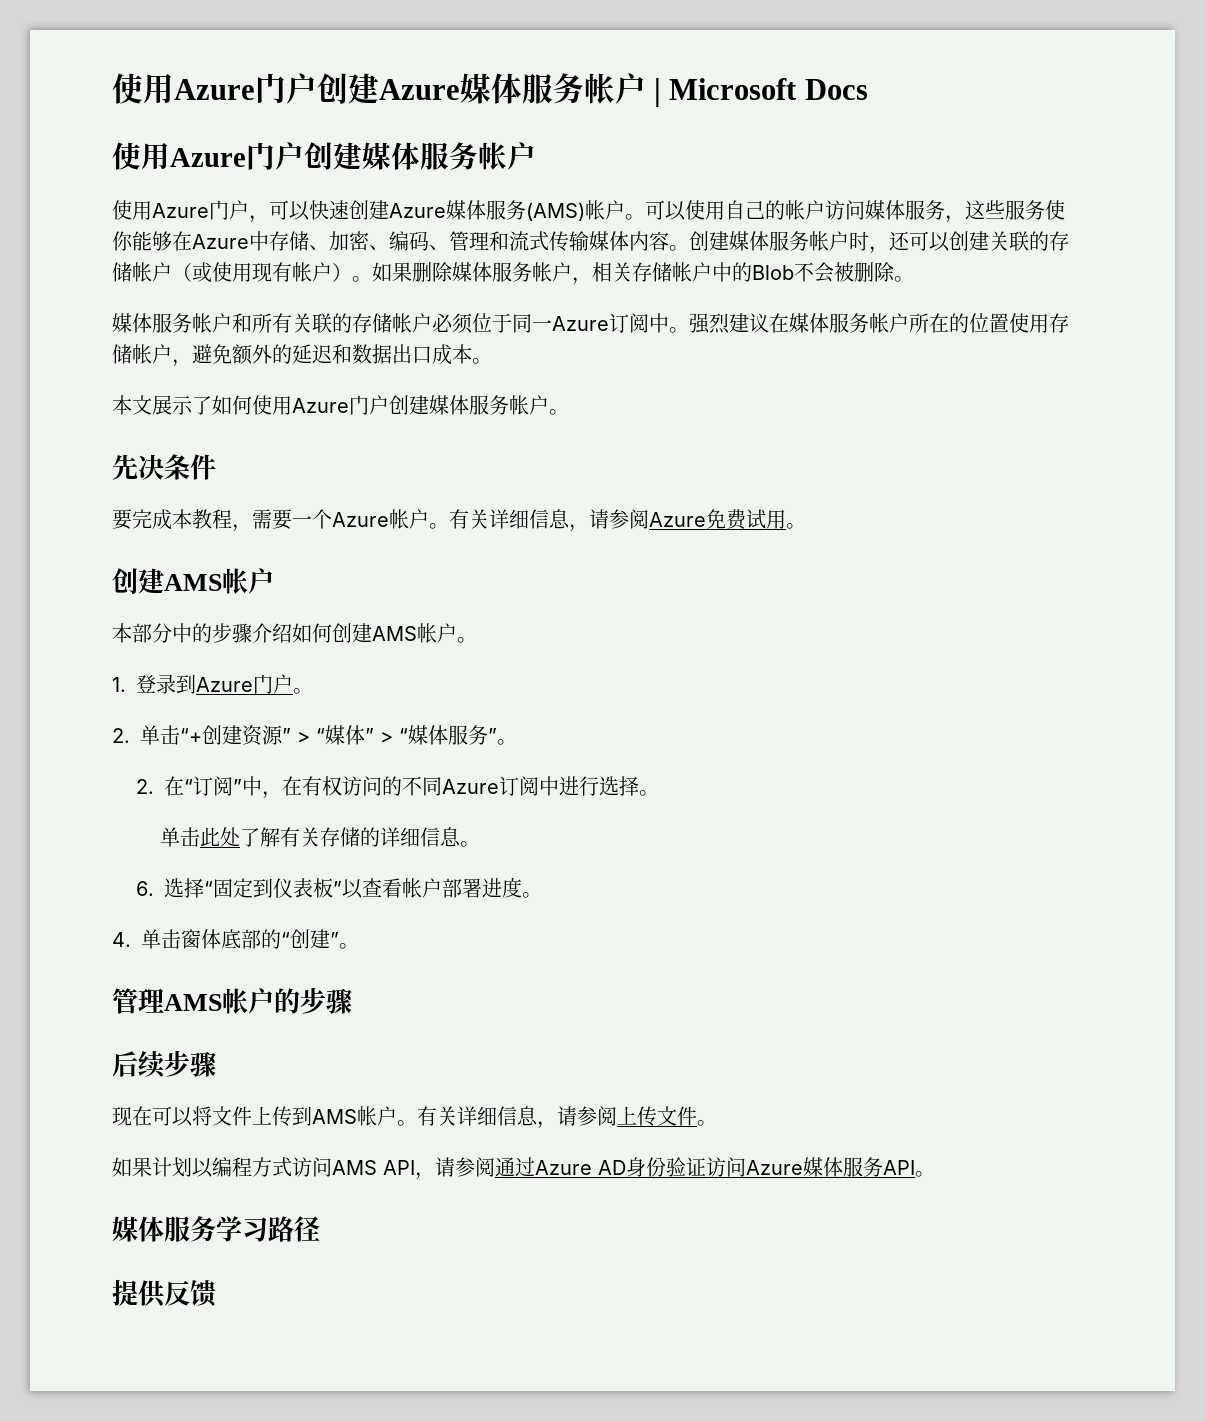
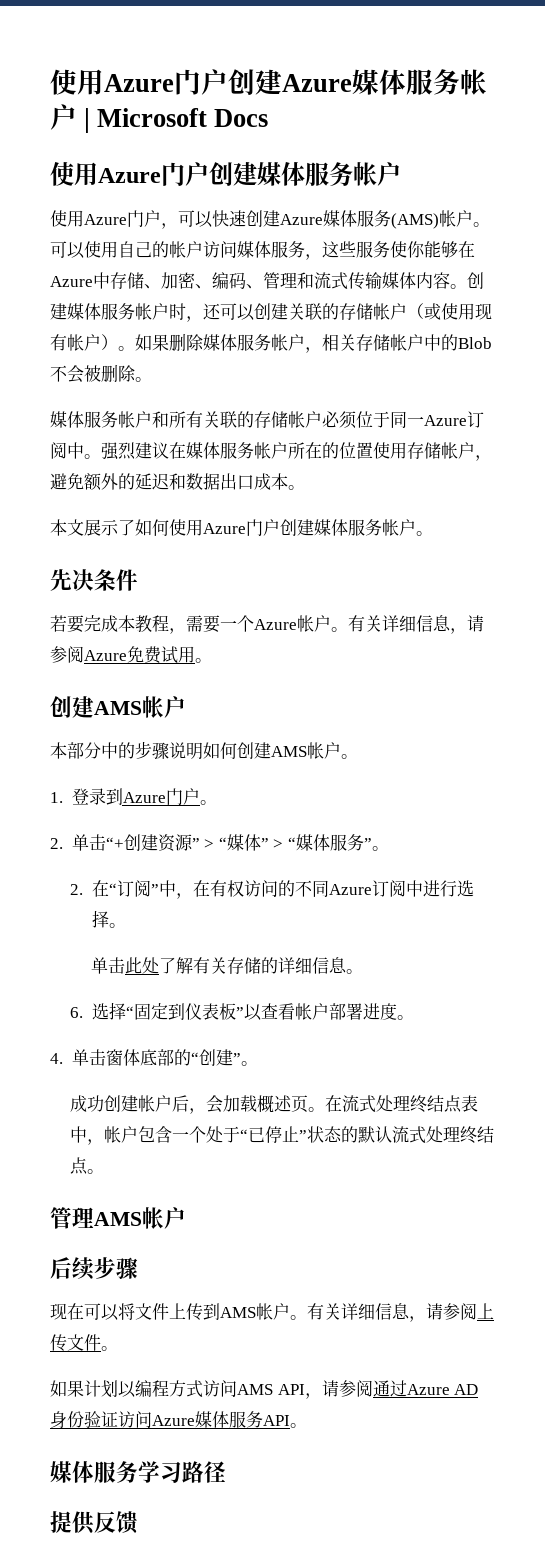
- 要完成本教程，需要一个Azure帐户。
+ 若要完成本教程，需要一个Azure帐户。
- 本部分中的步骤介绍如何创建AMS帐户。
+ 本部分中的步骤说明如何创建AMS帐户。
+ 成功创建帐户后，会加载概述页。在流式处理终结点表中，帐户包含一个处于“已停止”状态的默认流式处理终结点。
- 管理AMS帐户的步骤
+ 管理AMS帐户

